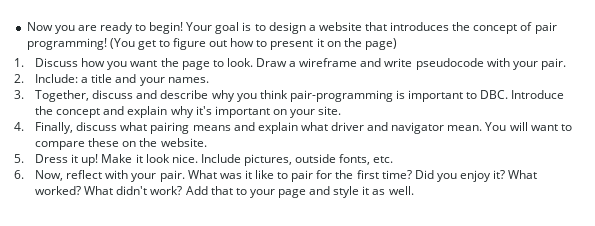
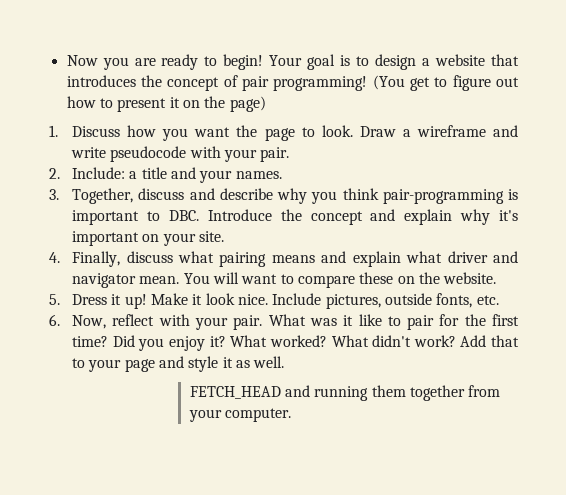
+ FETCH_HEAD and running them together from your computer.

